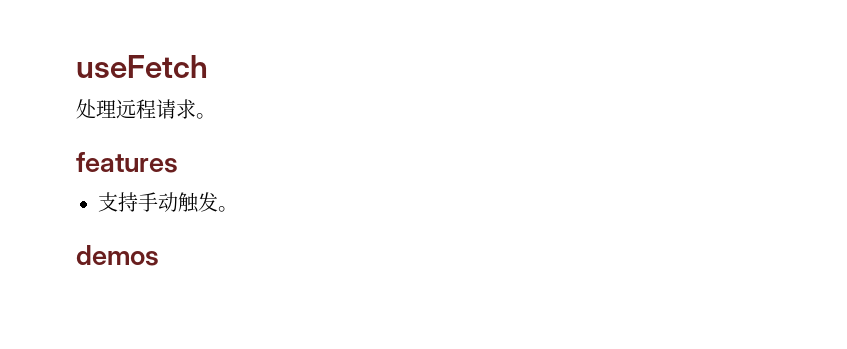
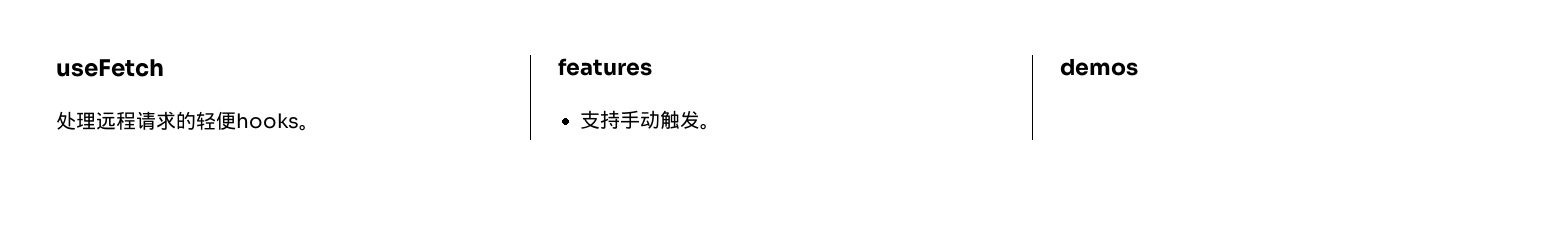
- 处理远程请求。
+ 处理远程请求的轻便hooks。

